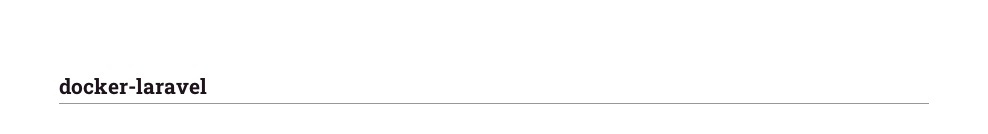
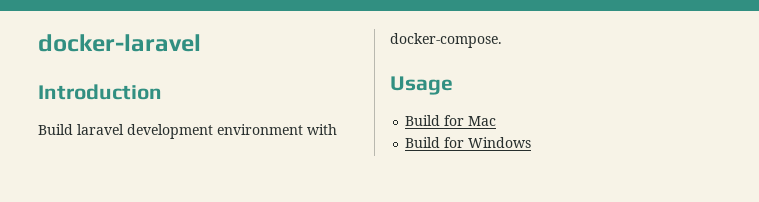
+ Introduction
+ Build laravel development environment with docker-compose.
+ Usage
+ Build for Mac
+ Build for Windows

